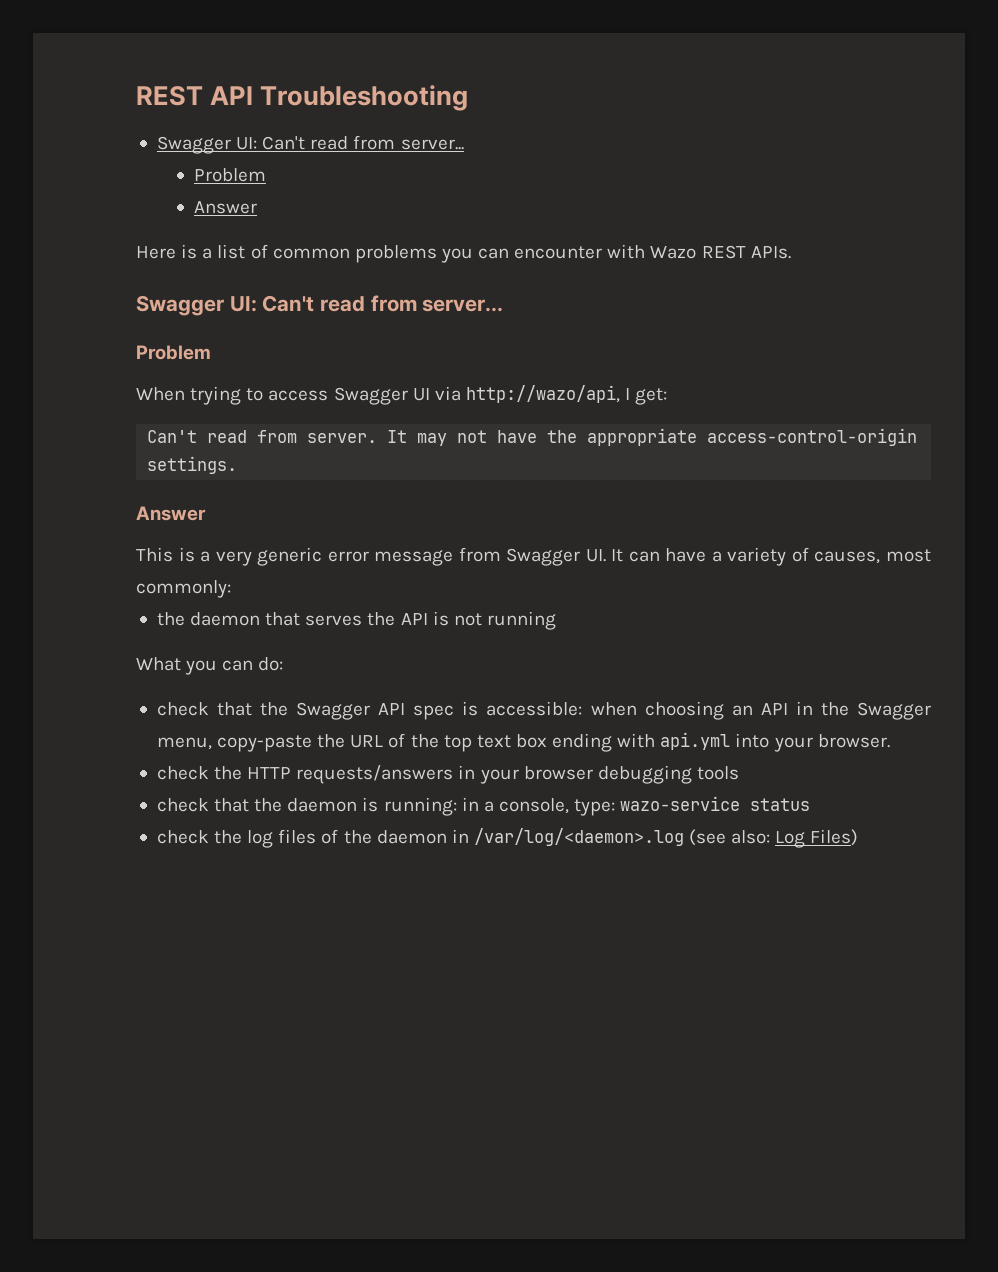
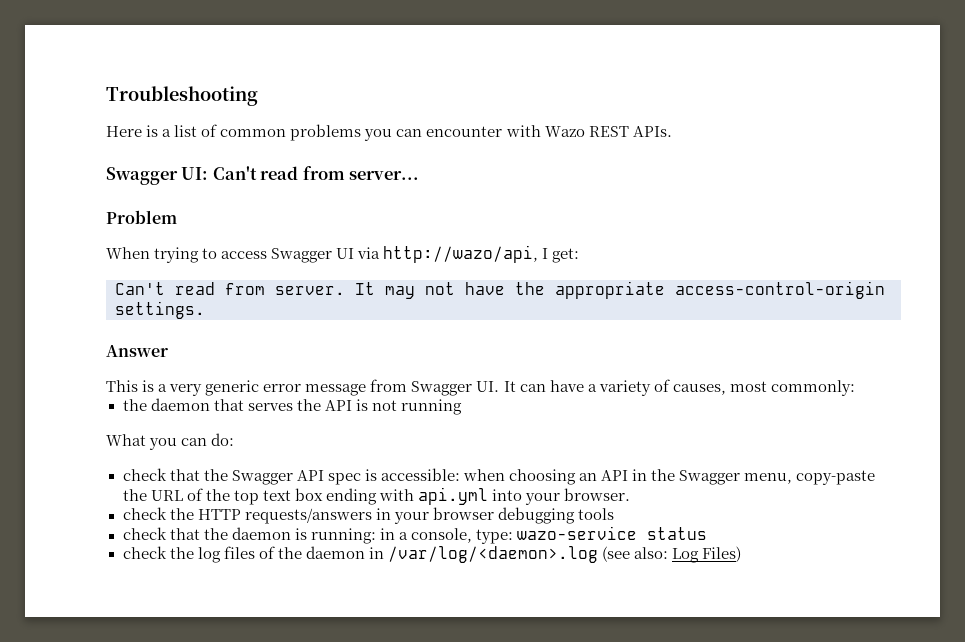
- REST API Troubleshooting
- Swagger UI: Can't read from server...
- Problem
- Answer
+ Troubleshooting

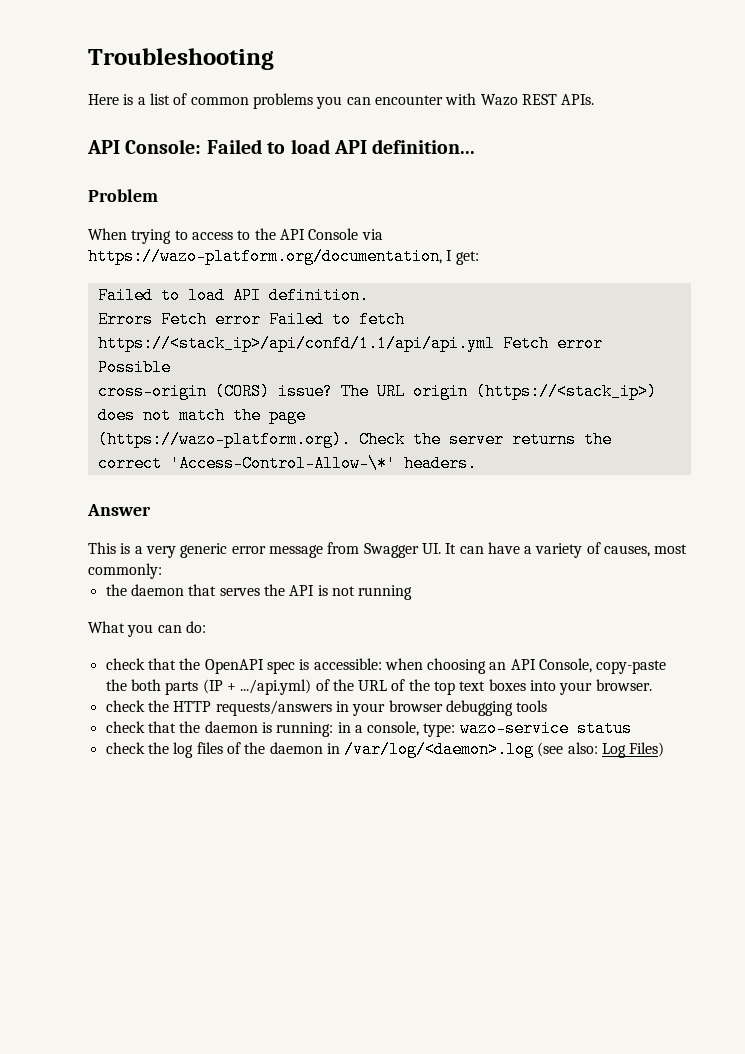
- Swagger UI: Can't read from server...
+ API Console: Failed to load API definition...
- When trying to access Swagger UI via http://wazo/api, I get:
- Can't read from server. It may not have the appropriate access-control-origin settings.
+ When trying to access to the API Console via https://wazo-platform.org/documentation, I get:
+ Failed to load API definition.
+ Errors Fetch error Failed to fetch https://<stack_ip>/api/confd/1.1/api/api.yml Fetch error Possible
+ cross-origin (CORS) issue? The URL origin (https://<stack_ip>) does not match the page
+ (https://wazo-platform.org). Check the server returns the correct 'Access-Control-Allow-\*' headers.
- check that the Swagger API spec is accessible: when choosing an API in the Swagger menu, copy-paste the URL of the top text box ending with api.yml into your browser.
+ check that the OpenAPI spec is accessible: when choosing an API Console, copy-paste the both parts (IP + .../api.yml) of the URL of the top text boxes into your browser.

